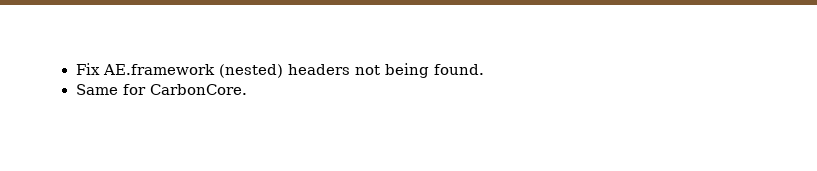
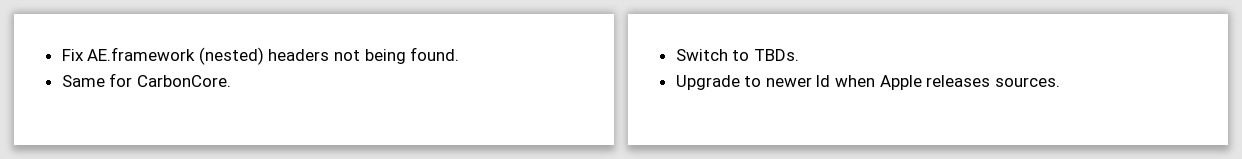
+ Switch to TBDs.
+ Upgrade to newer ld when Apple releases sources.

